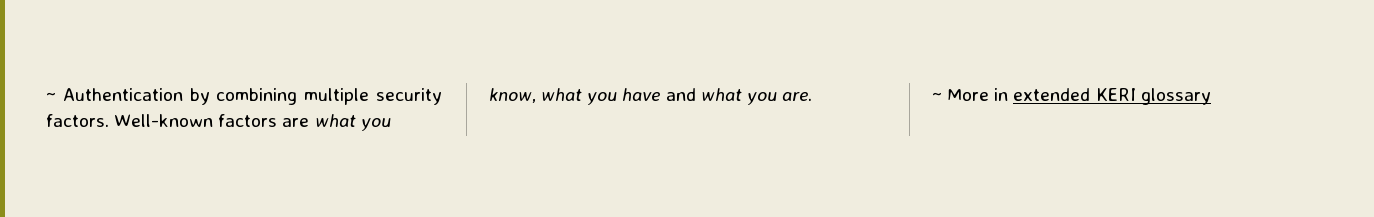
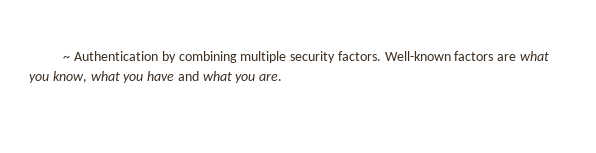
- ~ More in extended KERI glossary

